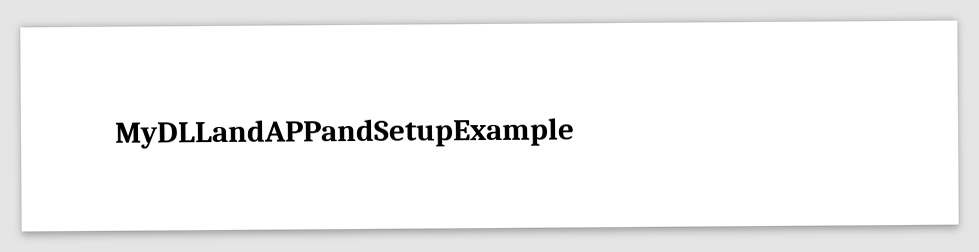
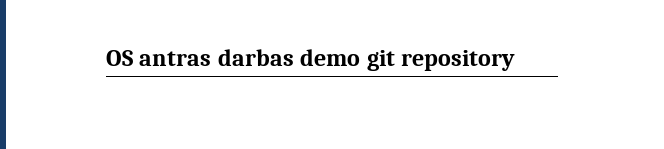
- MyDLLandAPPandSetupExample
+ OS antras darbas demo git repository

